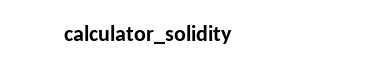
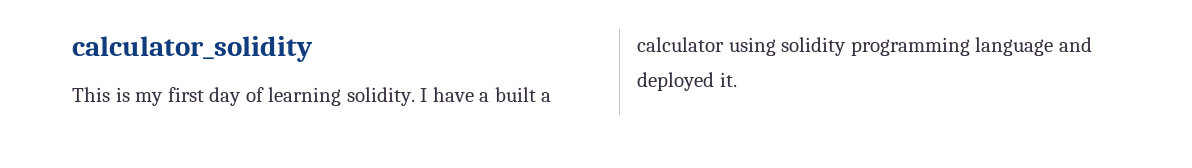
+ This is my first day of learning solidity. I have a built a calculator using solidity programming language and deployed it.

